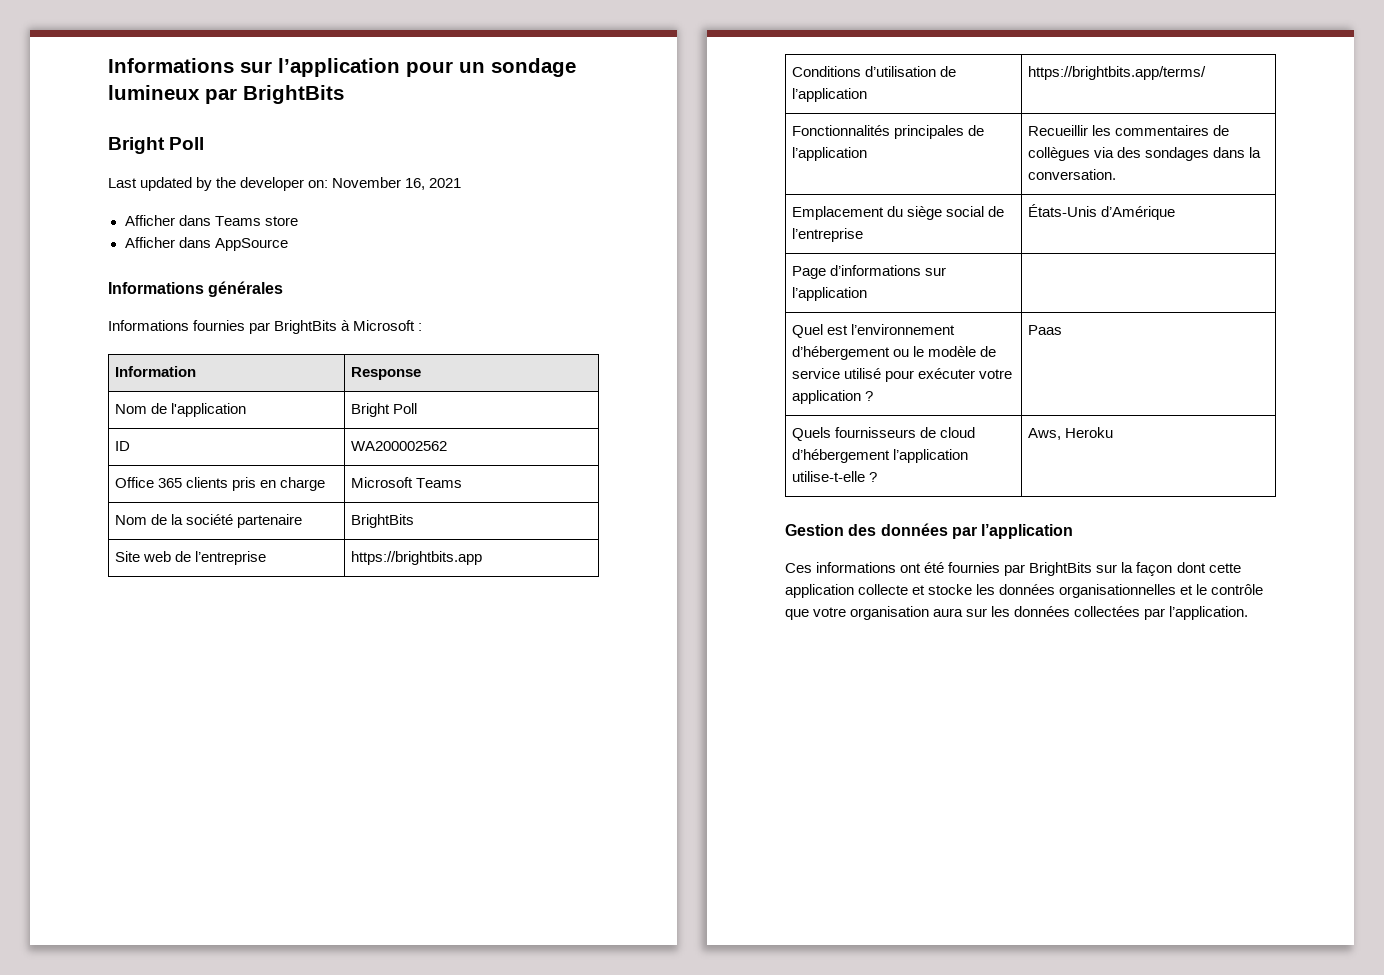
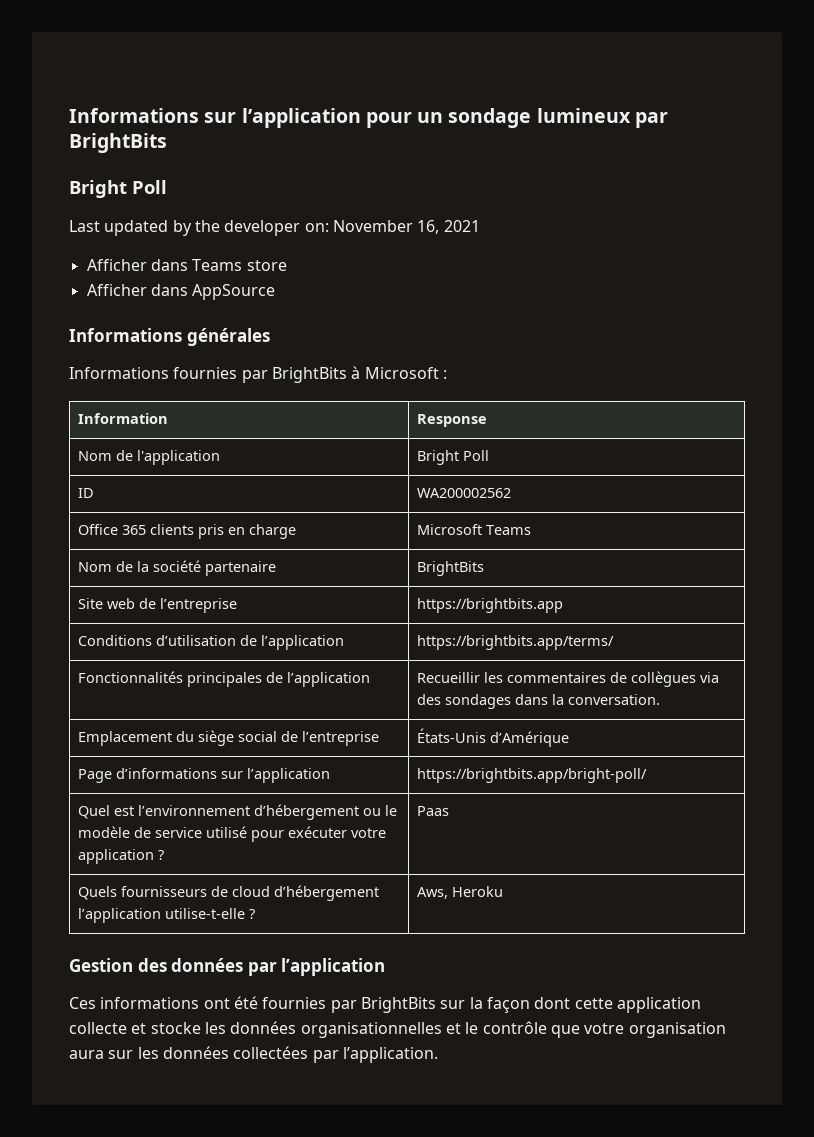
- Page d’informations sur l’application |
+ Page d’informations sur l’application | https://brightbits.app/bright-poll/

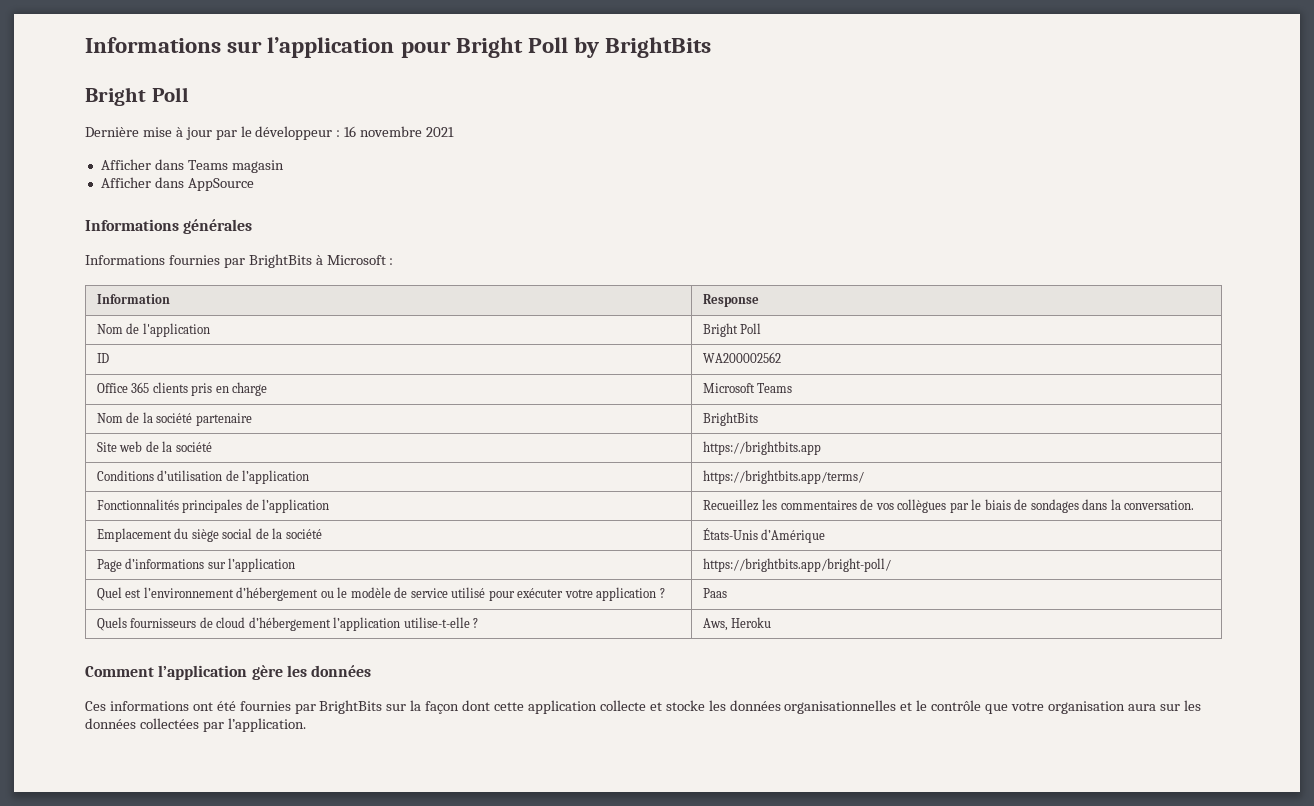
- Informations sur l’application pour un sondage lumineux par BrightBits
+ Informations sur l’application pour Bright Poll by BrightBits
- Last updated by the developer on: November 16, 2021
+ Dernière mise à jour par le développeur : 16 novembre 2021
- Afficher dans Teams store
+ Afficher dans Teams magasin
- Site web de l’entreprise | https://brightbits.app
+ Site web de la société | https://brightbits.app
- Fonctionnalités principales de l’application | Recueillir les commentaires de collègues via des sondages dans la conversation.
+ Fonctionnalités principales de l’application | Recueillez les commentaires de vos collègues par le biais de sondages dans la conversation.
- Emplacement du siège social de l’entreprise | États-Unis d’Amérique
+ Emplacement du siège social de la société | États-Unis d’Amérique
- Gestion des données par l’application
+ Comment l’application gère les données

